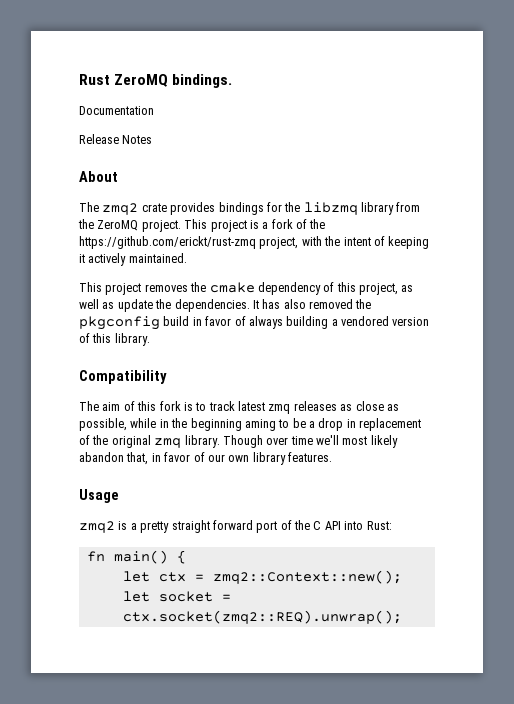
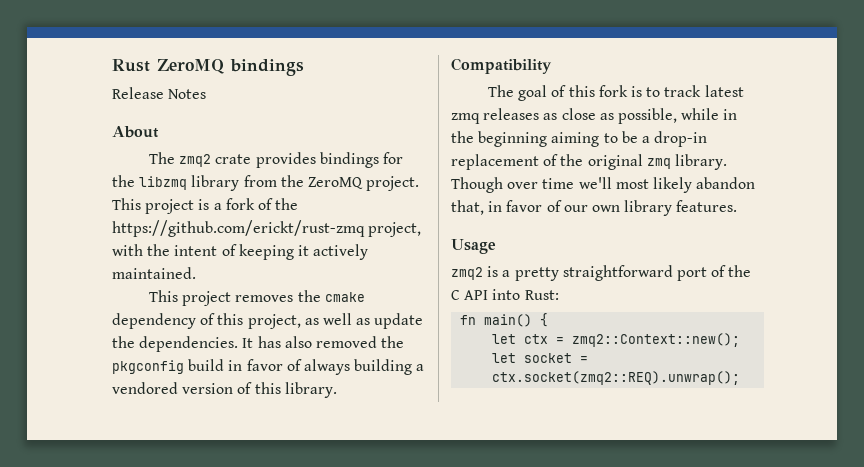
- Rust ZeroMQ bindings.
- Documentation
+ Rust ZeroMQ bindings
- The aim of this fork is to track latest zmq releases as close as possible, while in the beginning aming to be a drop in replacement of the original zmq library.
+ The goal of this fork is to track latest zmq releases as close as possible, while in the beginning aiming to be a drop-in replacement of the original zmq library.
- zmq2 is a pretty straight forward port of the C API into Rust:
+ zmq2 is a pretty straightforward port of the C API into Rust:

